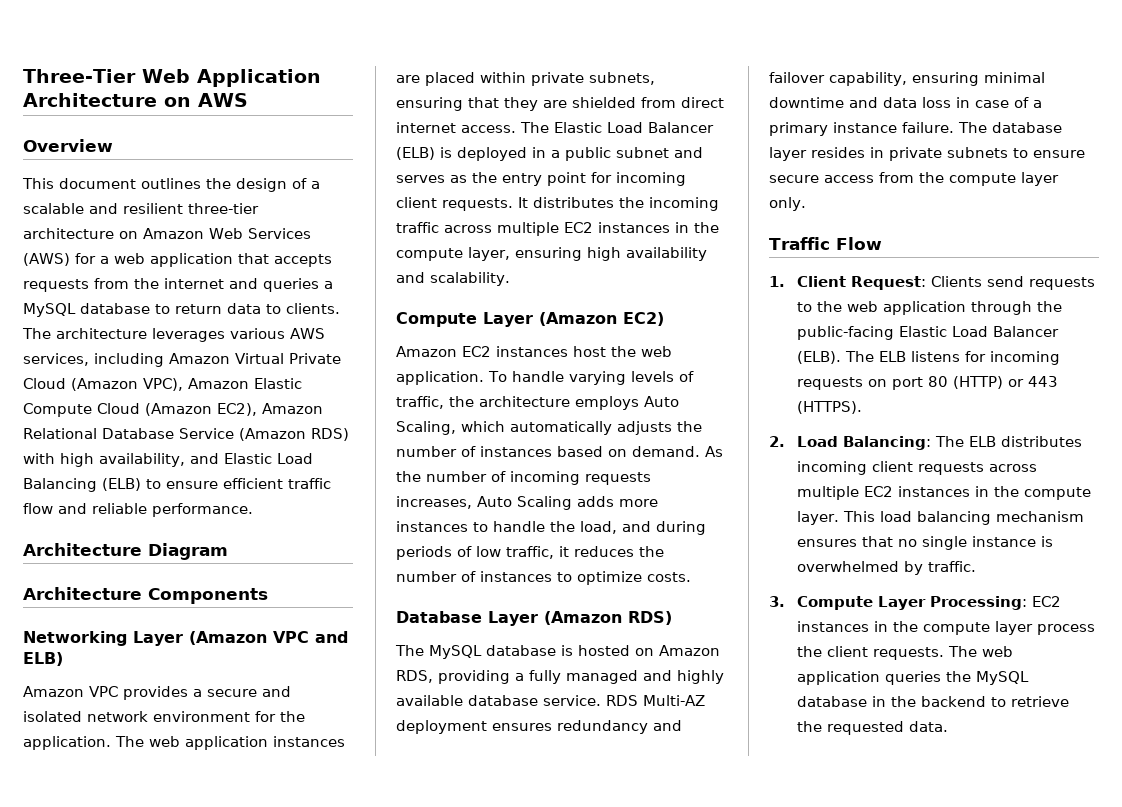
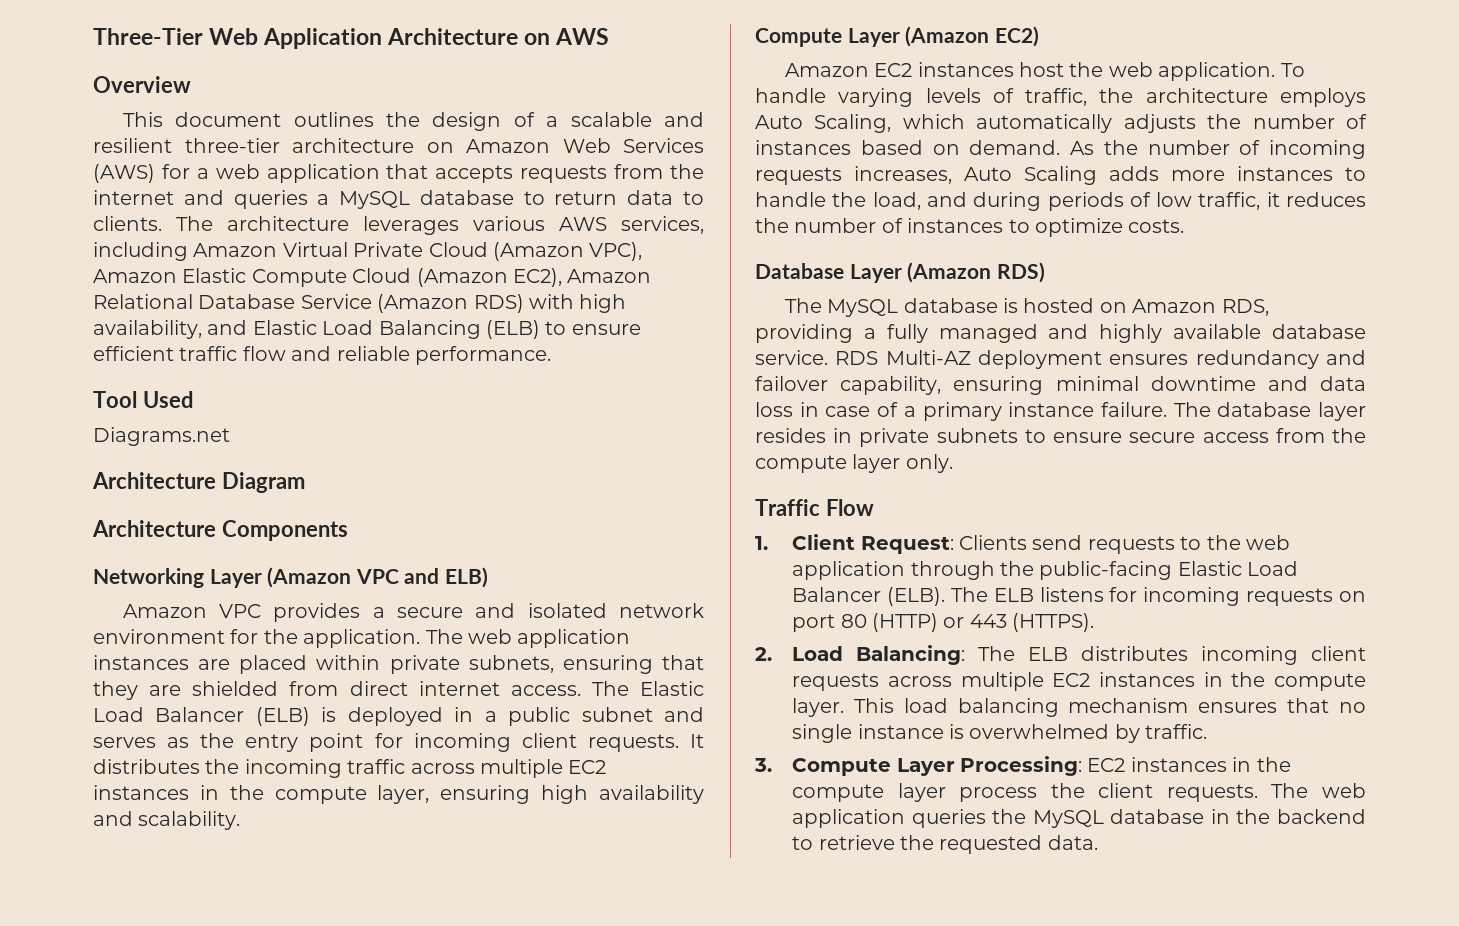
+ Tool Used
+ Diagrams.net

